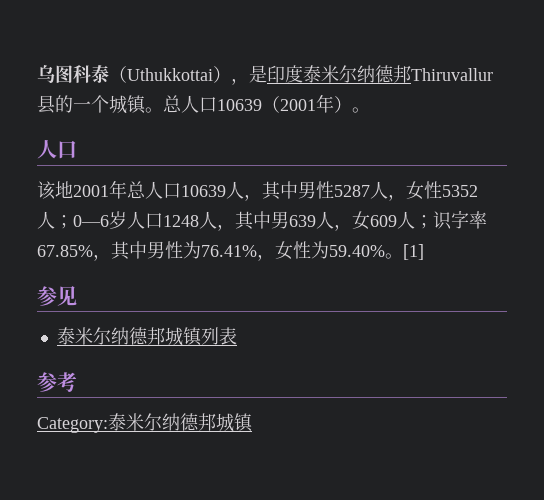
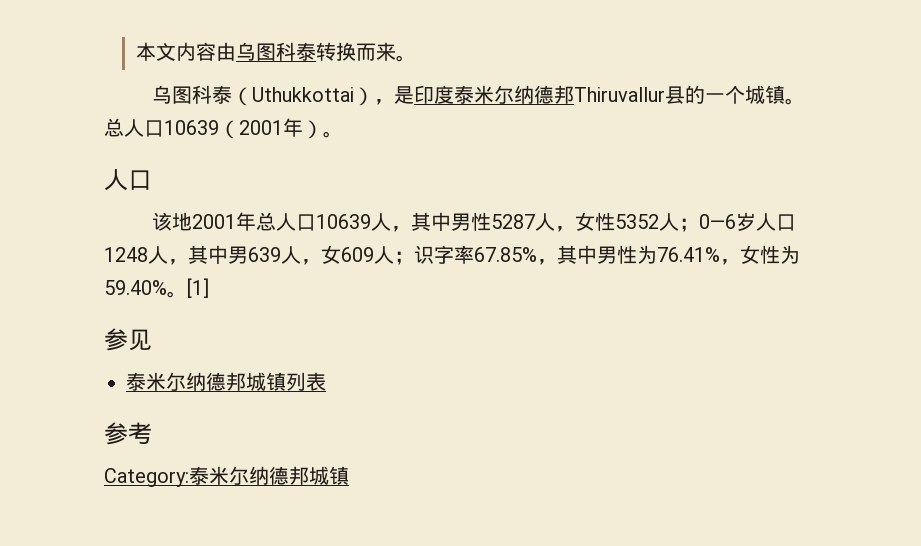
+ 本文内容由乌图科泰转换而来。

